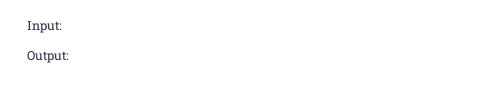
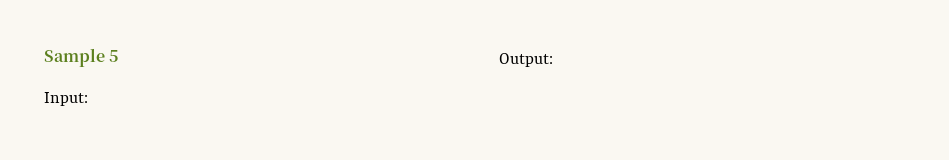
+ Sample 5

